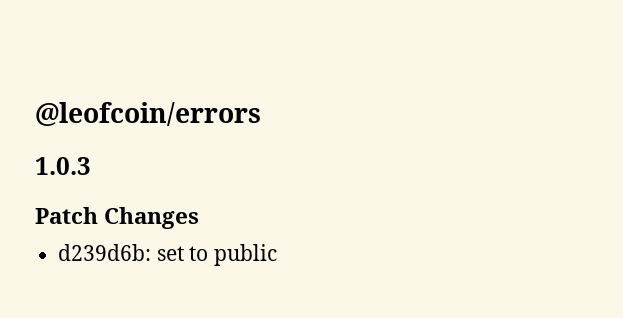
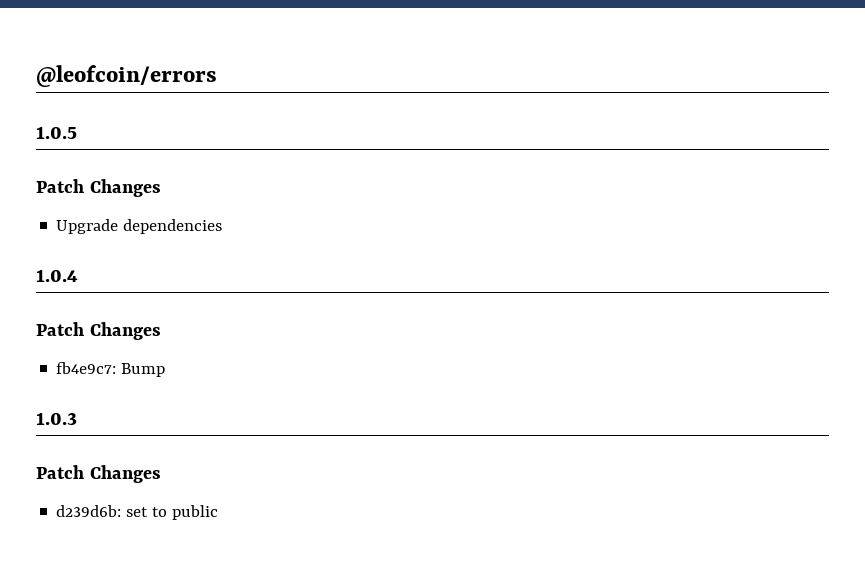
+ 1.0.5
+ Patch Changes
+ Upgrade dependencies
+ 1.0.4
+ Patch Changes
+ fb4e9c7: Bump

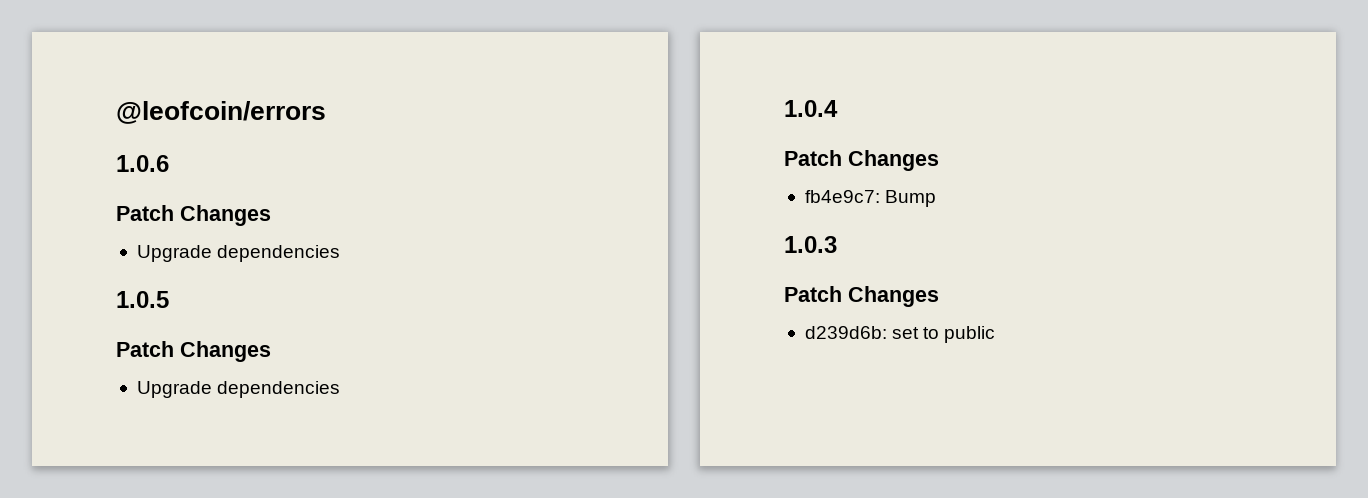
+ 1.0.6
+ Patch Changes
+ Upgrade dependencies

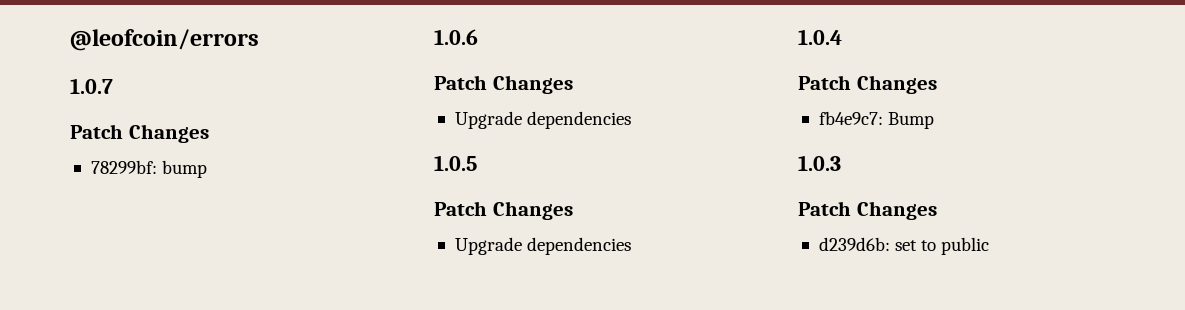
+ 1.0.7
+ Patch Changes
+ 78299bf: bump

